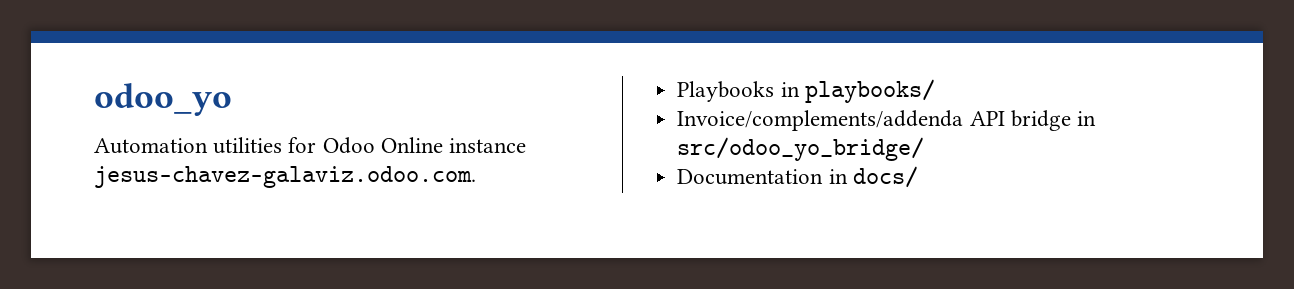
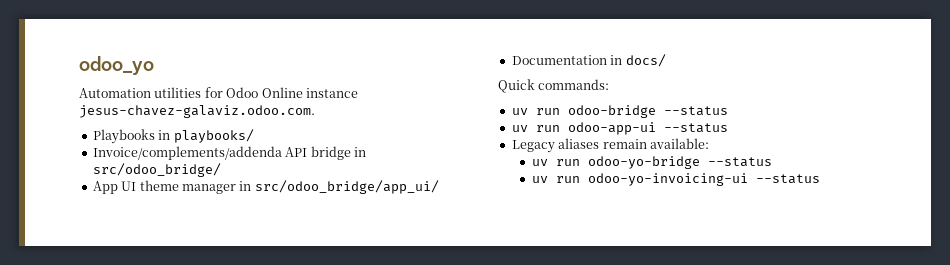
- Invoice/complements/addenda API bridge in src/odoo_yo_bridge/
+ Invoice/complements/addenda API bridge in src/odoo_bridge/
+ App UI theme manager in src/odoo_bridge/app_ui/
  Documentation in docs/
+ Quick commands:
+ uv run odoo-bridge --status
+ uv run odoo-app-ui --status
+ Legacy aliases remain available:
+ uv run odoo-yo-bridge --status
+ uv run odoo-yo-invoicing-ui --status

